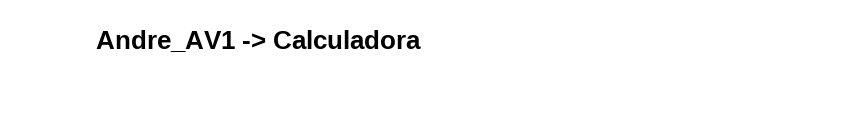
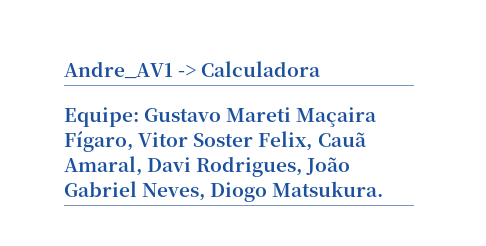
+ Equipe: Gustavo Mareti Maçaira Fígaro, Vitor Soster Felix, Cauã Amaral, Davi Rodrigues, João Gabriel Neves, Diogo Matsukura.

